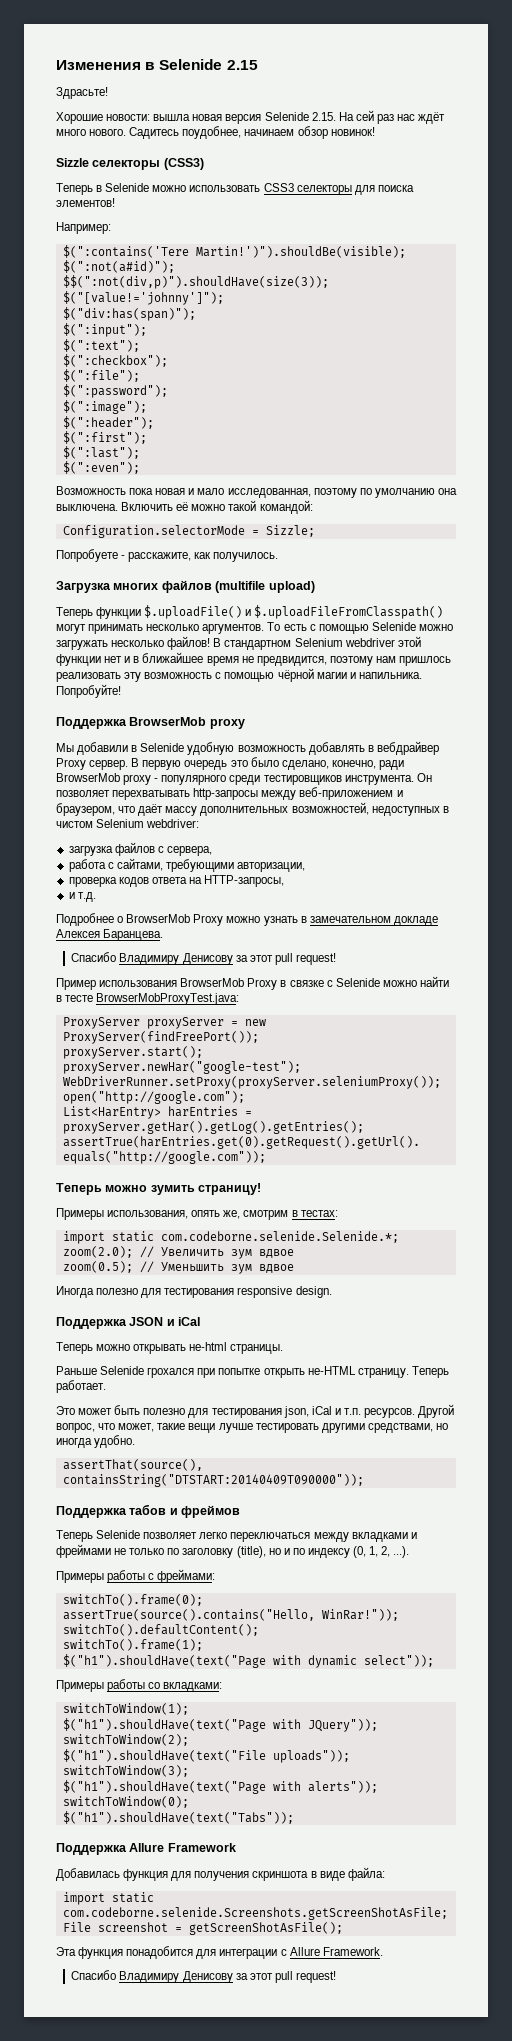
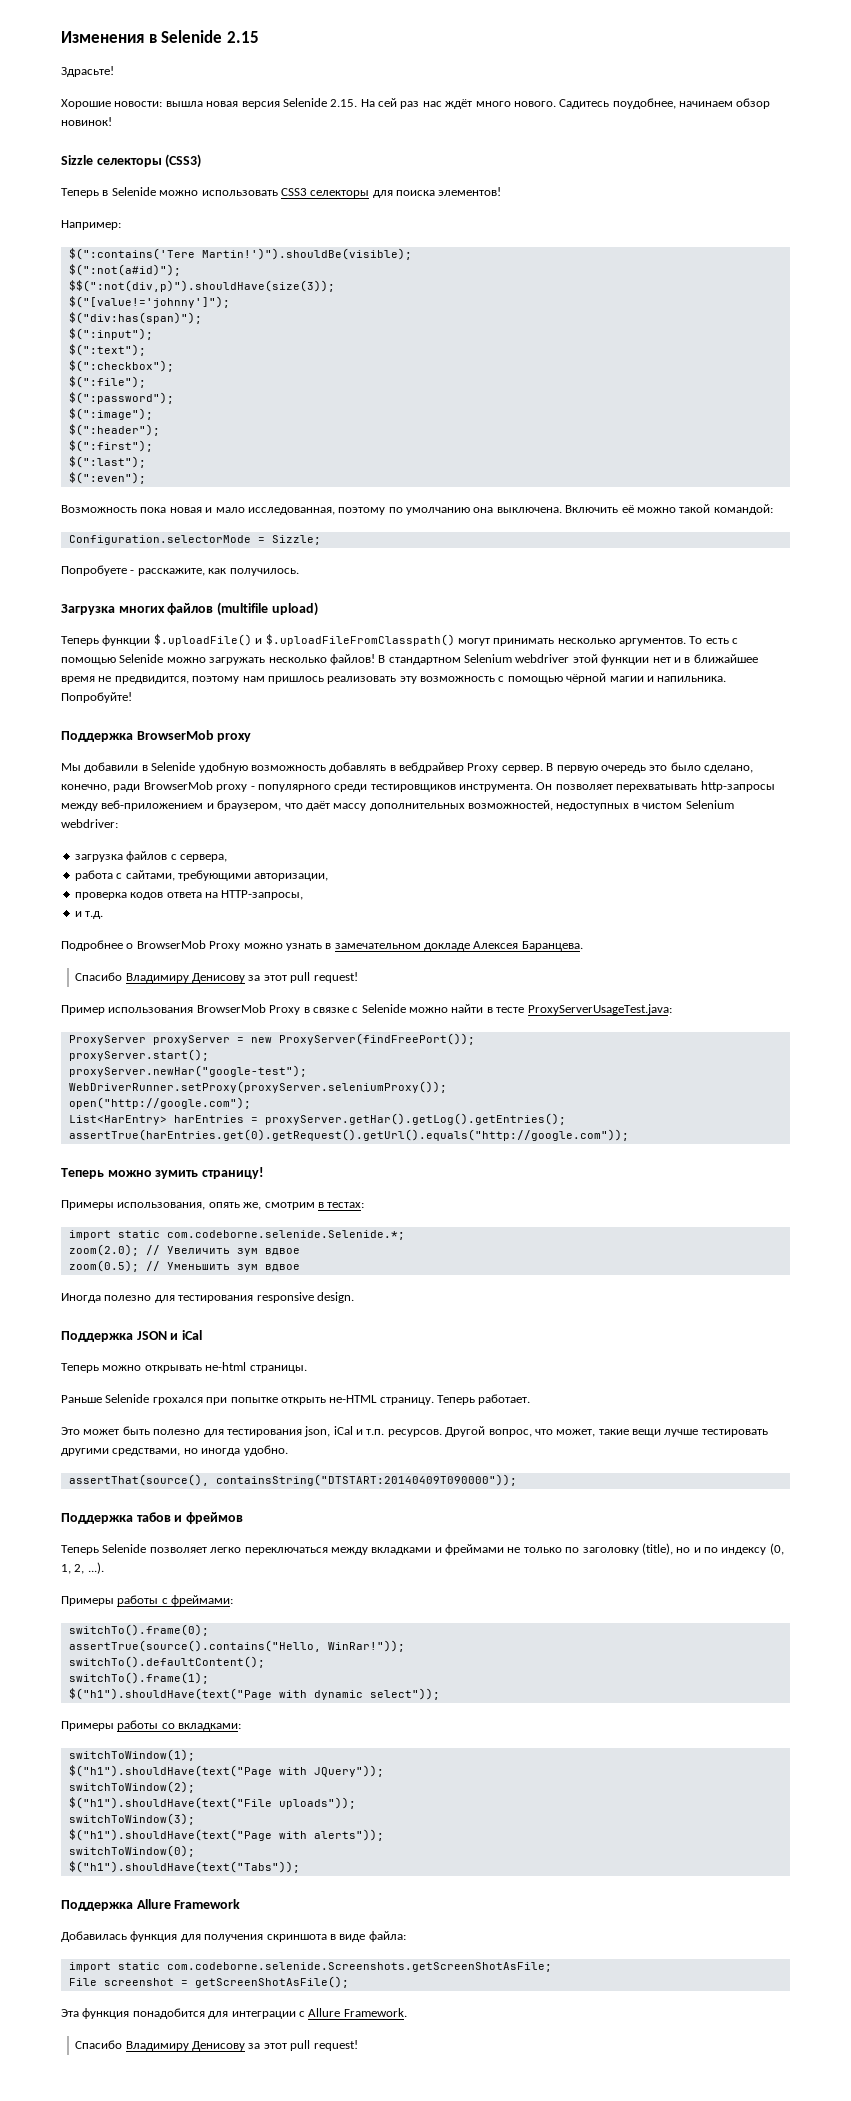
- Пример использования BrowserMob Proxy в связке с Selenide можно найти в тесте BrowserMobProxyTest.java:
+ Пример использования BrowserMob Proxy в связке с Selenide можно найти в тесте ProxyServerUsageTest.java:

